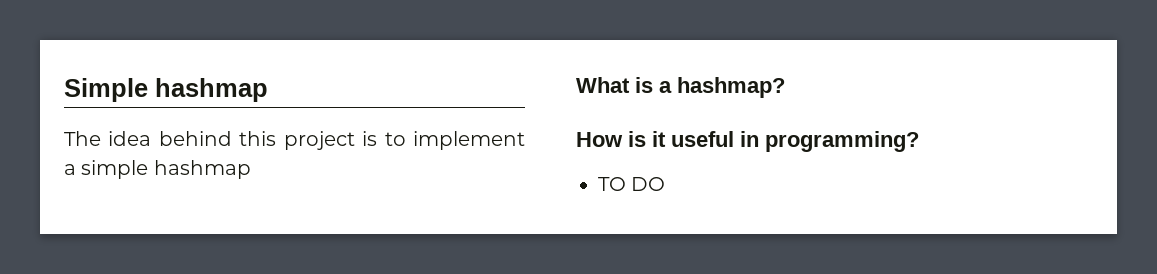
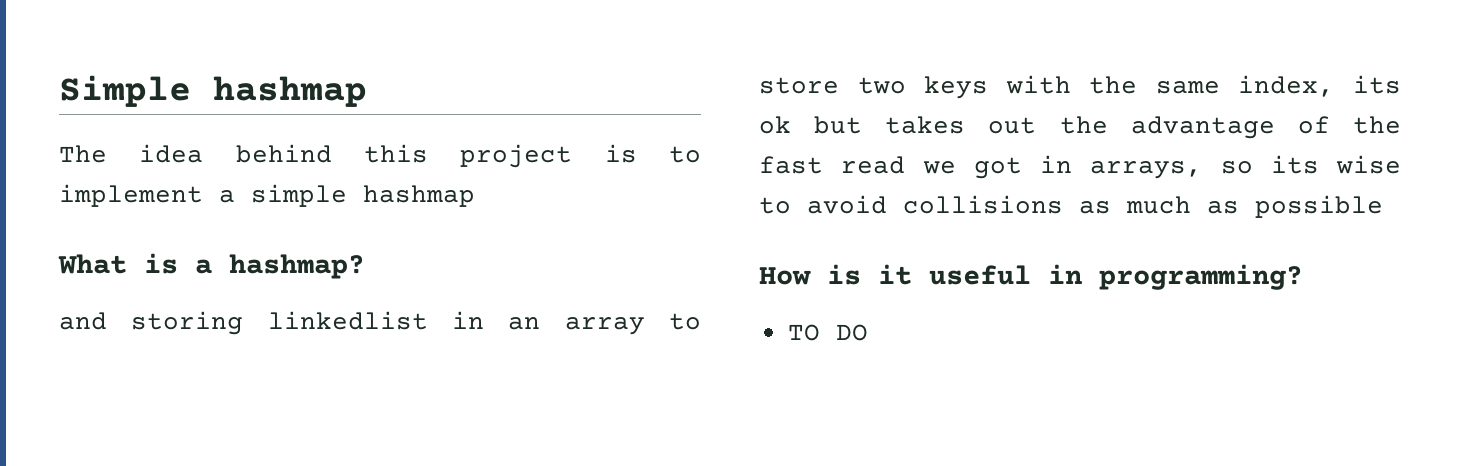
+ and storing linkedlist in an array to store two keys with the same index, its ok but takes out the advantage of the fast read we got in arrays, so its wise to avoid collisions as much as possible

